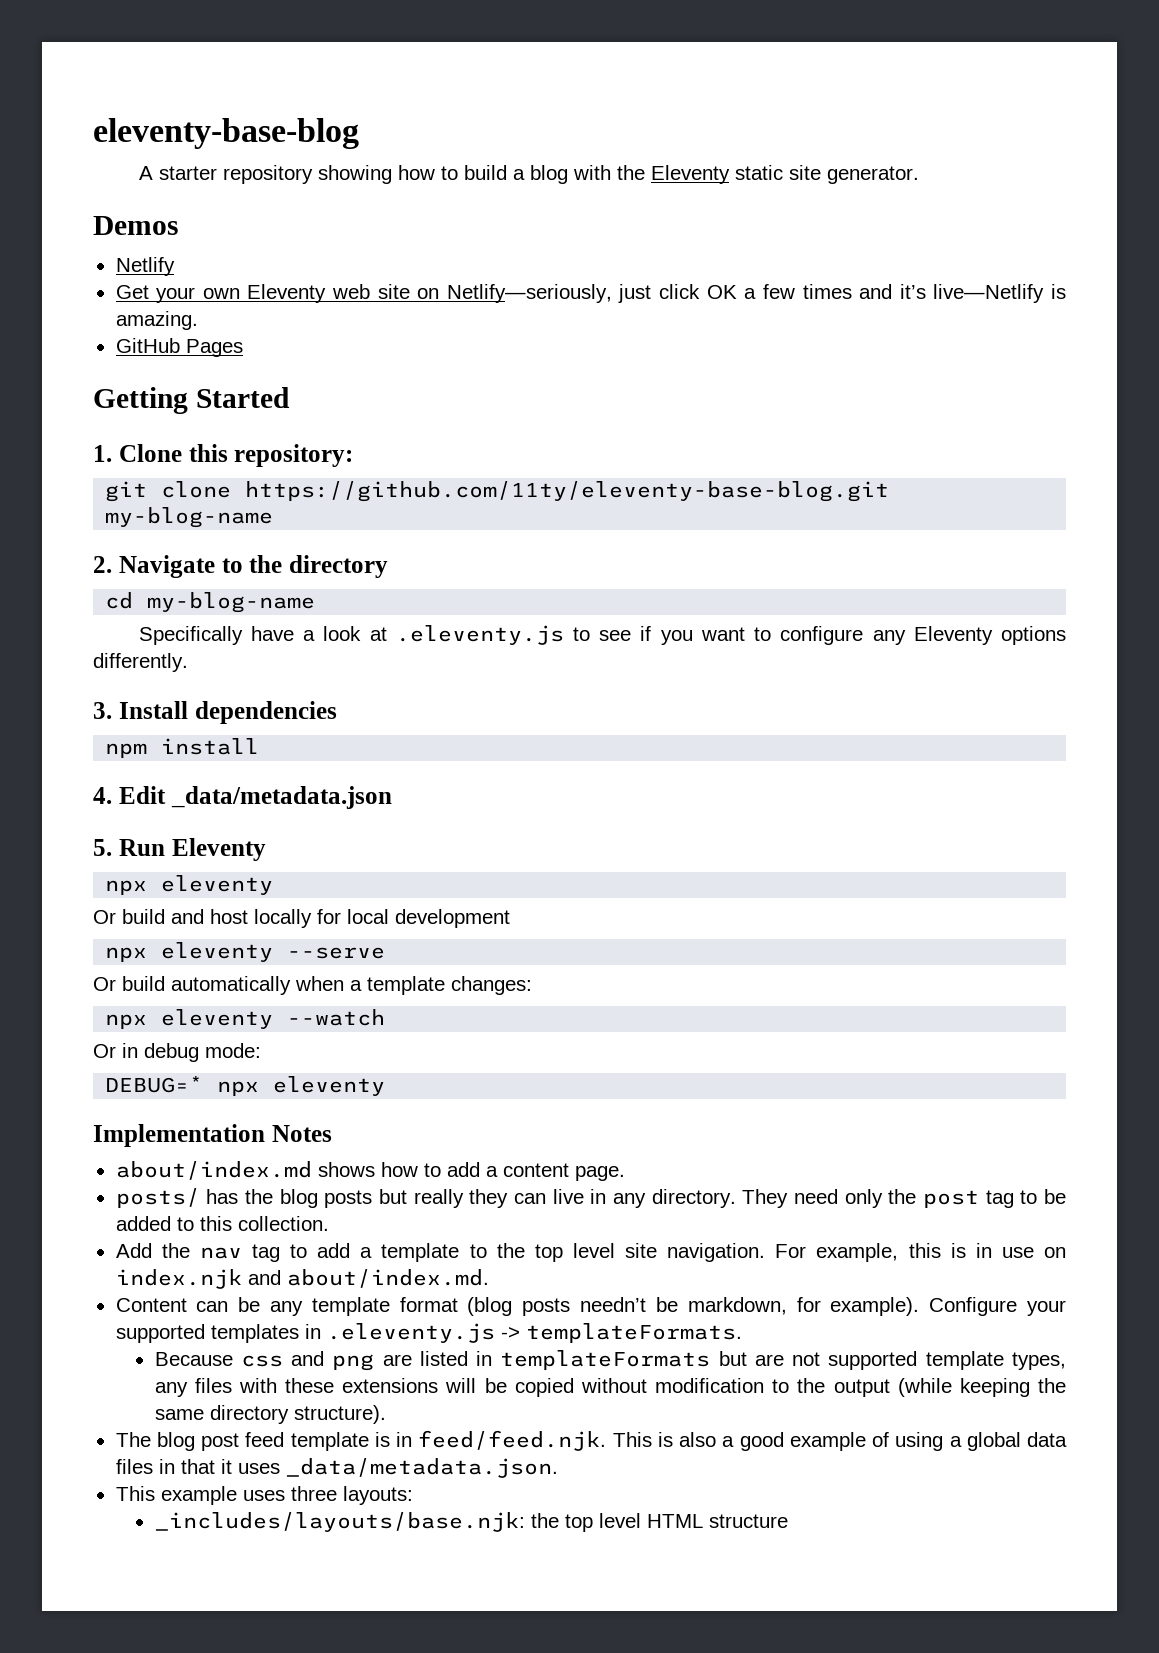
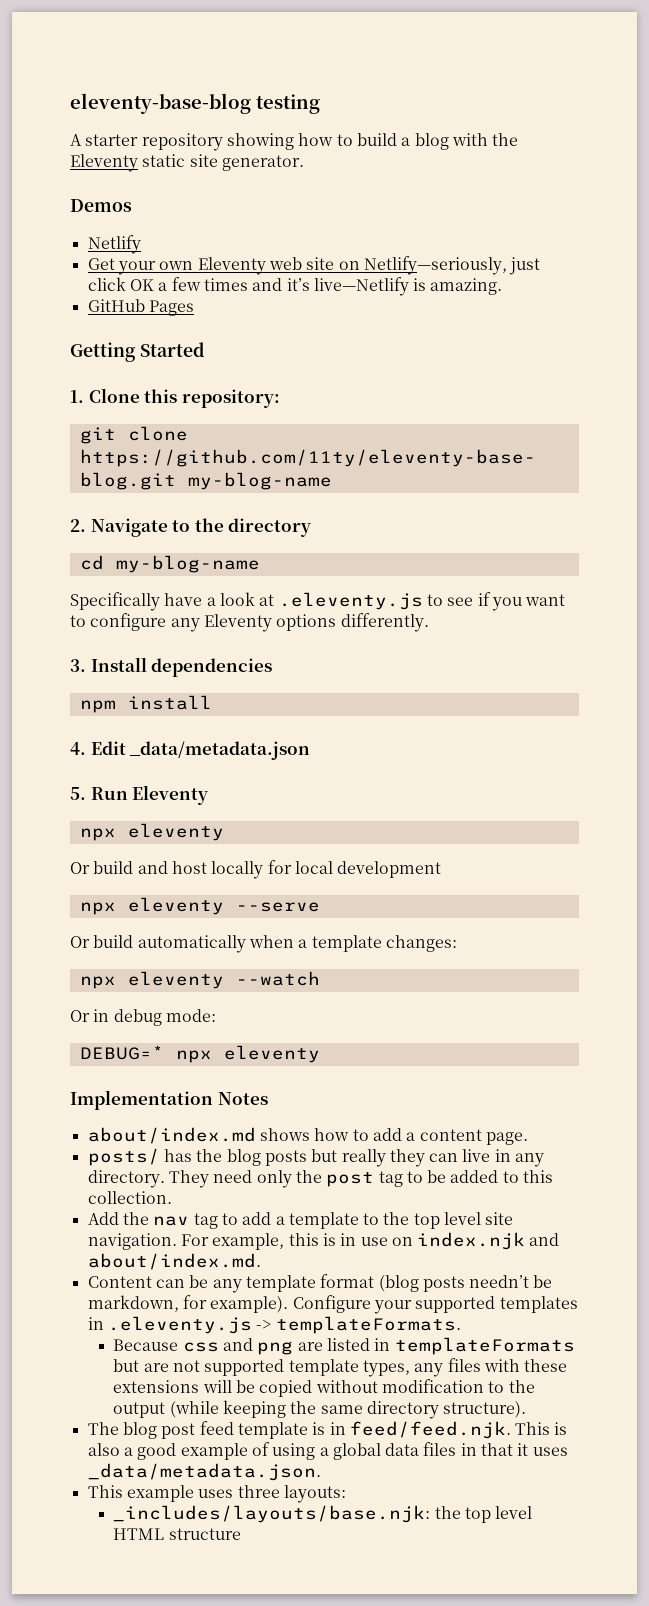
- eleventy-base-blog
+ eleventy-base-blog testing

